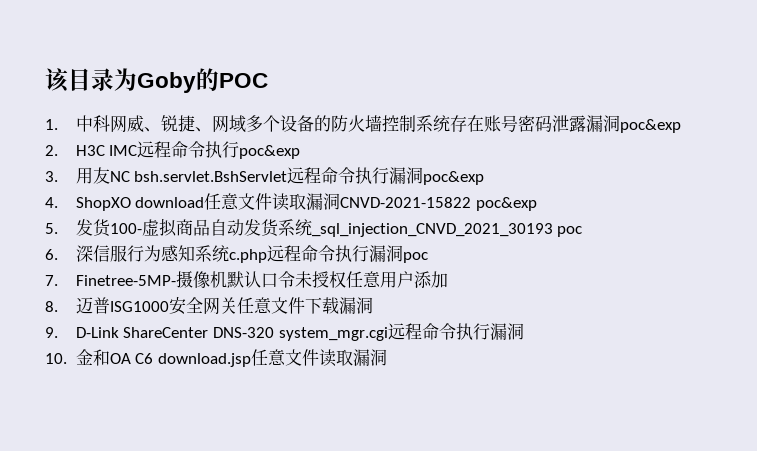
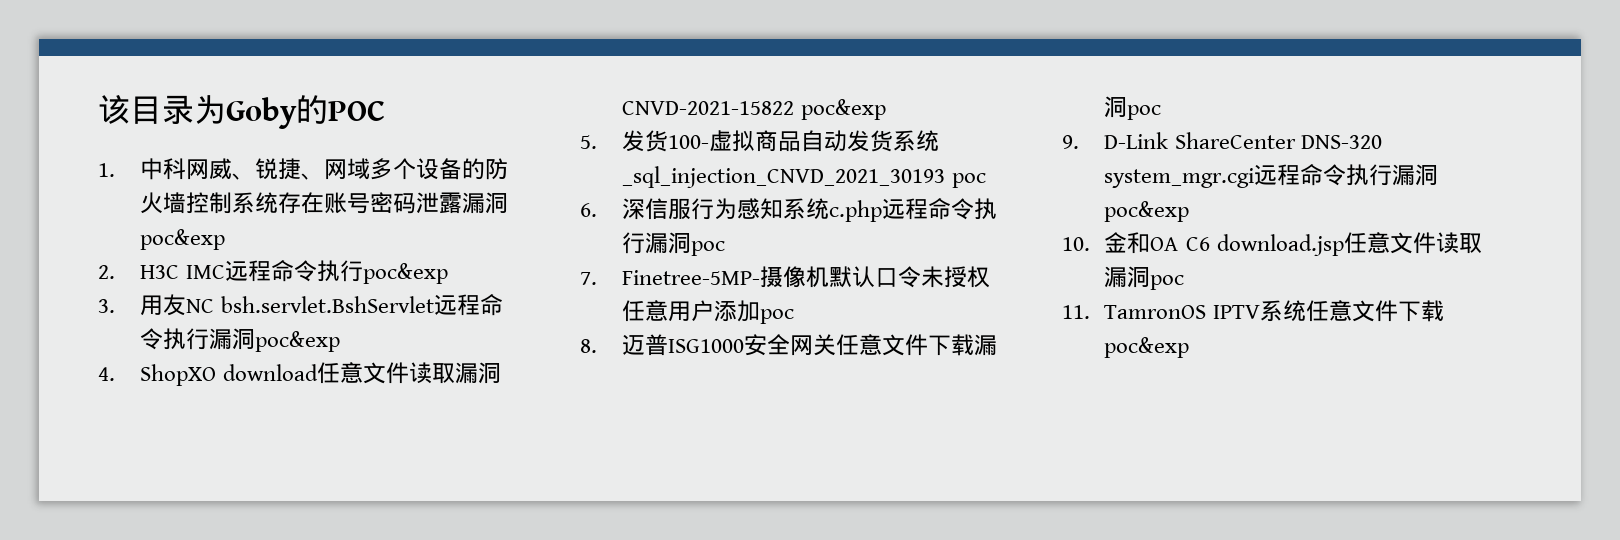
- 7. Finetree-5MP-摄像机默认口令未授权任意用户添加
+ 7. Finetree-5MP-摄像机默认口令未授权任意用户添加poc
- 8.迈普ISG1000安全网关任意文件下载漏洞
+ 8.迈普ISG1000安全网关任意文件下载漏洞poc
- 9. D-Link ShareCenter DNS-320 system_mgr.cgi远程命令执行漏洞
+ 9. D-Link ShareCenter DNS-320 system_mgr.cgi远程命令执行漏洞poc&exp
- 10.金和OA C6 download.jsp任意文件读取漏洞
+ 10.金和OA C6 download.jsp任意文件读取漏洞poc
+ 11. TamronOS IPTV系统任意文件下载poc&exp

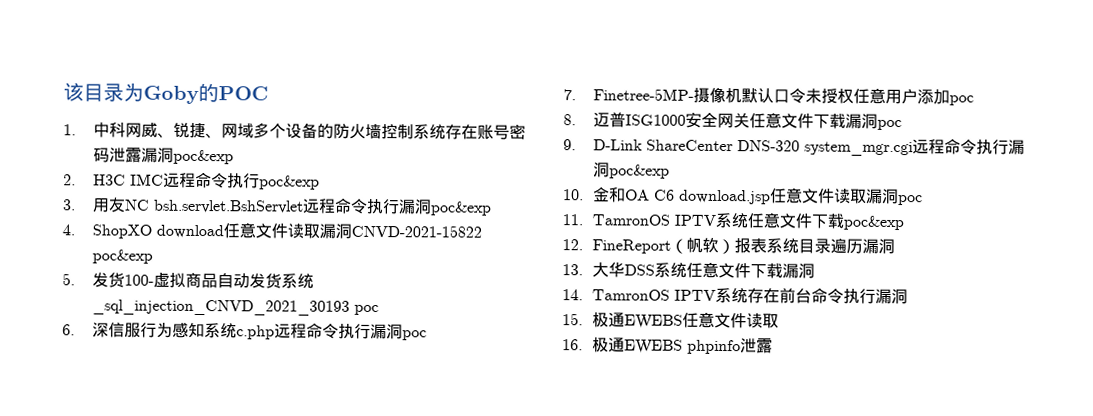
+ 12. FineReport（帆软）报表系统目录遍历漏洞
+ 13.大华DSS系统任意文件下载漏洞
+ 14. TamronOS IPTV系统存在前台命令执行漏洞
+ 15.极通EWEBS任意文件读取
+ 16.极通EWEBS phpinfo泄露

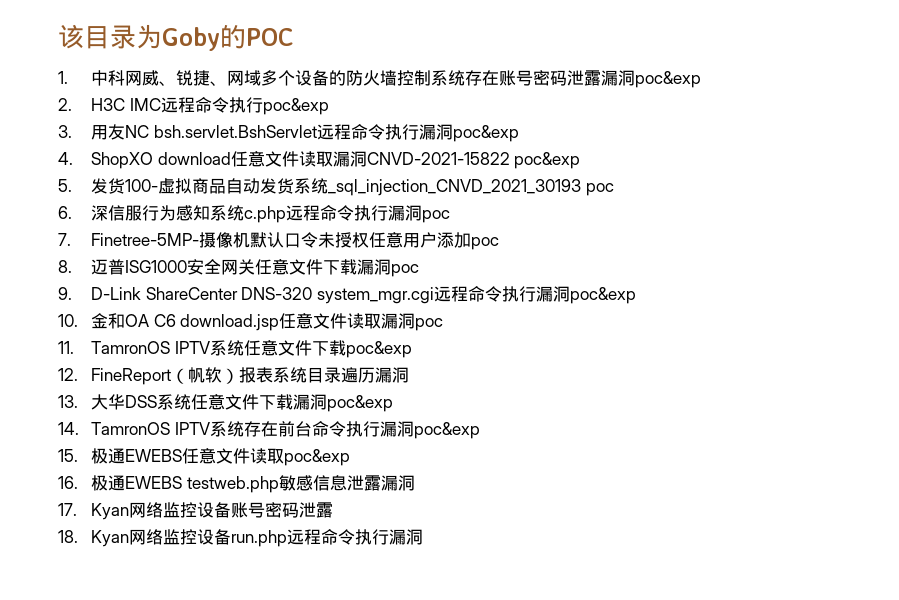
- 13.大华DSS系统任意文件下载漏洞
+ 13.大华DSS系统任意文件下载漏洞poc&exp
- 14. TamronOS IPTV系统存在前台命令执行漏洞
+ 14. TamronOS IPTV系统存在前台命令执行漏洞poc&exp
- 15.极通EWEBS任意文件读取
+ 15.极通EWEBS任意文件读取poc&exp
- 16.极通EWEBS phpinfo泄露
+ 16.极通EWEBS testweb.php敏感信息泄露漏洞
+ 17. Kyan网络监控设备账号密码泄露
+ 18. Kyan网络监控设备run.php远程命令执行漏洞

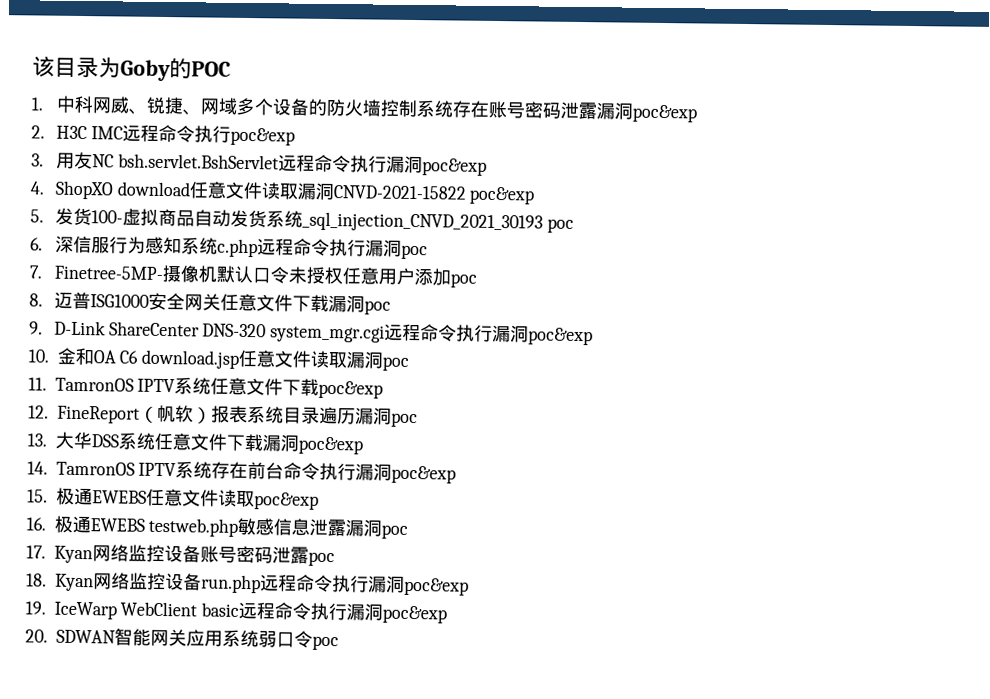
- 12. FineReport（帆软）报表系统目录遍历漏洞
+ 12. FineReport（帆软）报表系统目录遍历漏洞poc
- 16.极通EWEBS testweb.php敏感信息泄露漏洞
+ 16.极通EWEBS testweb.php敏感信息泄露漏洞poc
- 17. Kyan网络监控设备账号密码泄露
+ 17. Kyan网络监控设备账号密码泄露poc
- 18. Kyan网络监控设备run.php远程命令执行漏洞
+ 18. Kyan网络监控设备run.php远程命令执行漏洞poc&exp
+ 19. IceWarp WebClient basic远程命令执行漏洞poc&exp
+ 20. SDWAN智能网关应用系统弱口令poc

